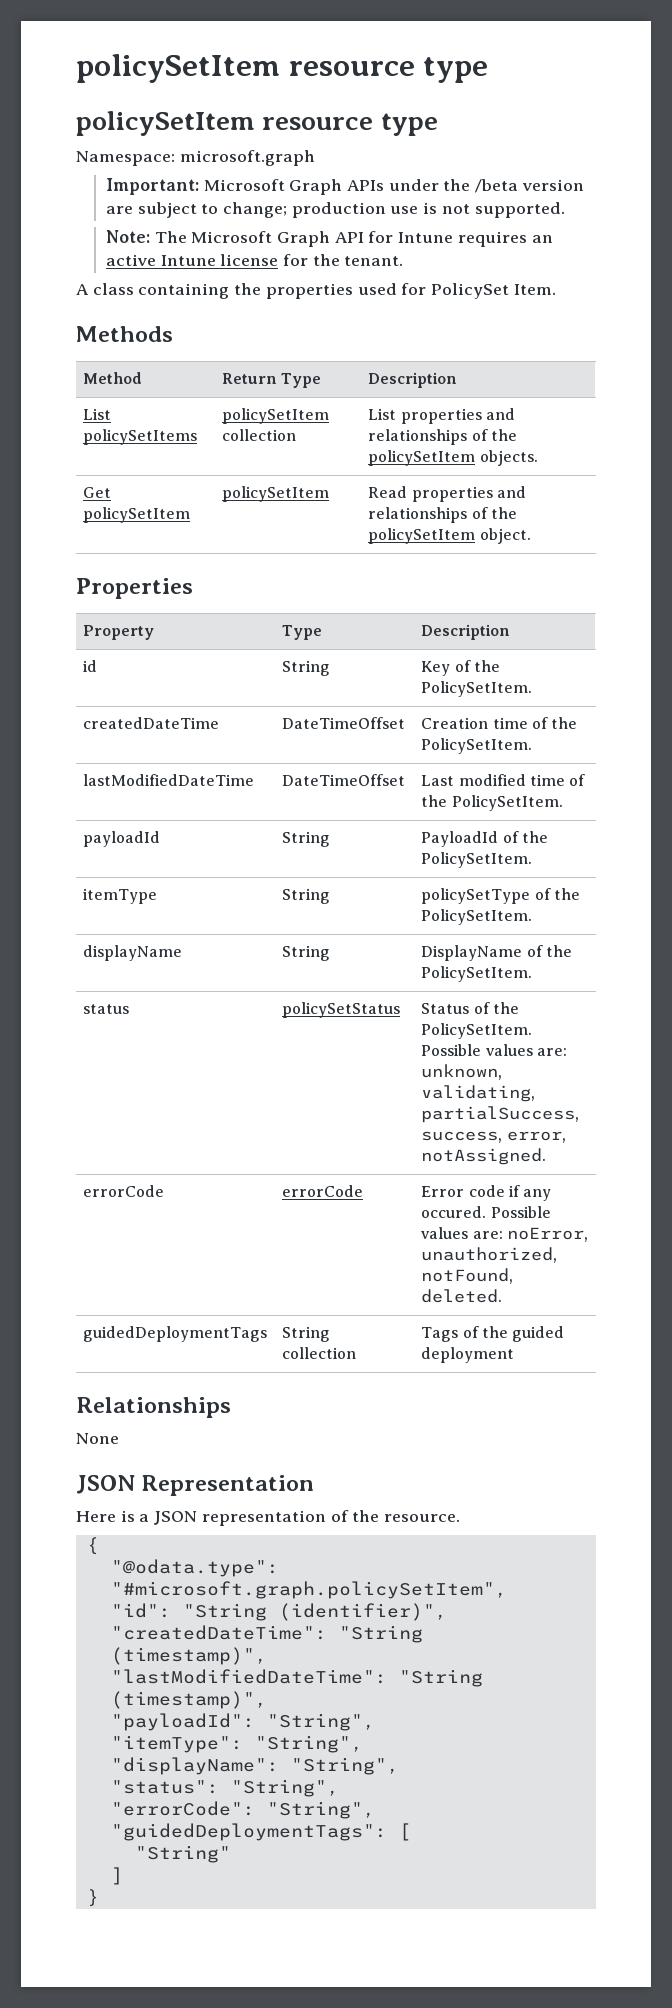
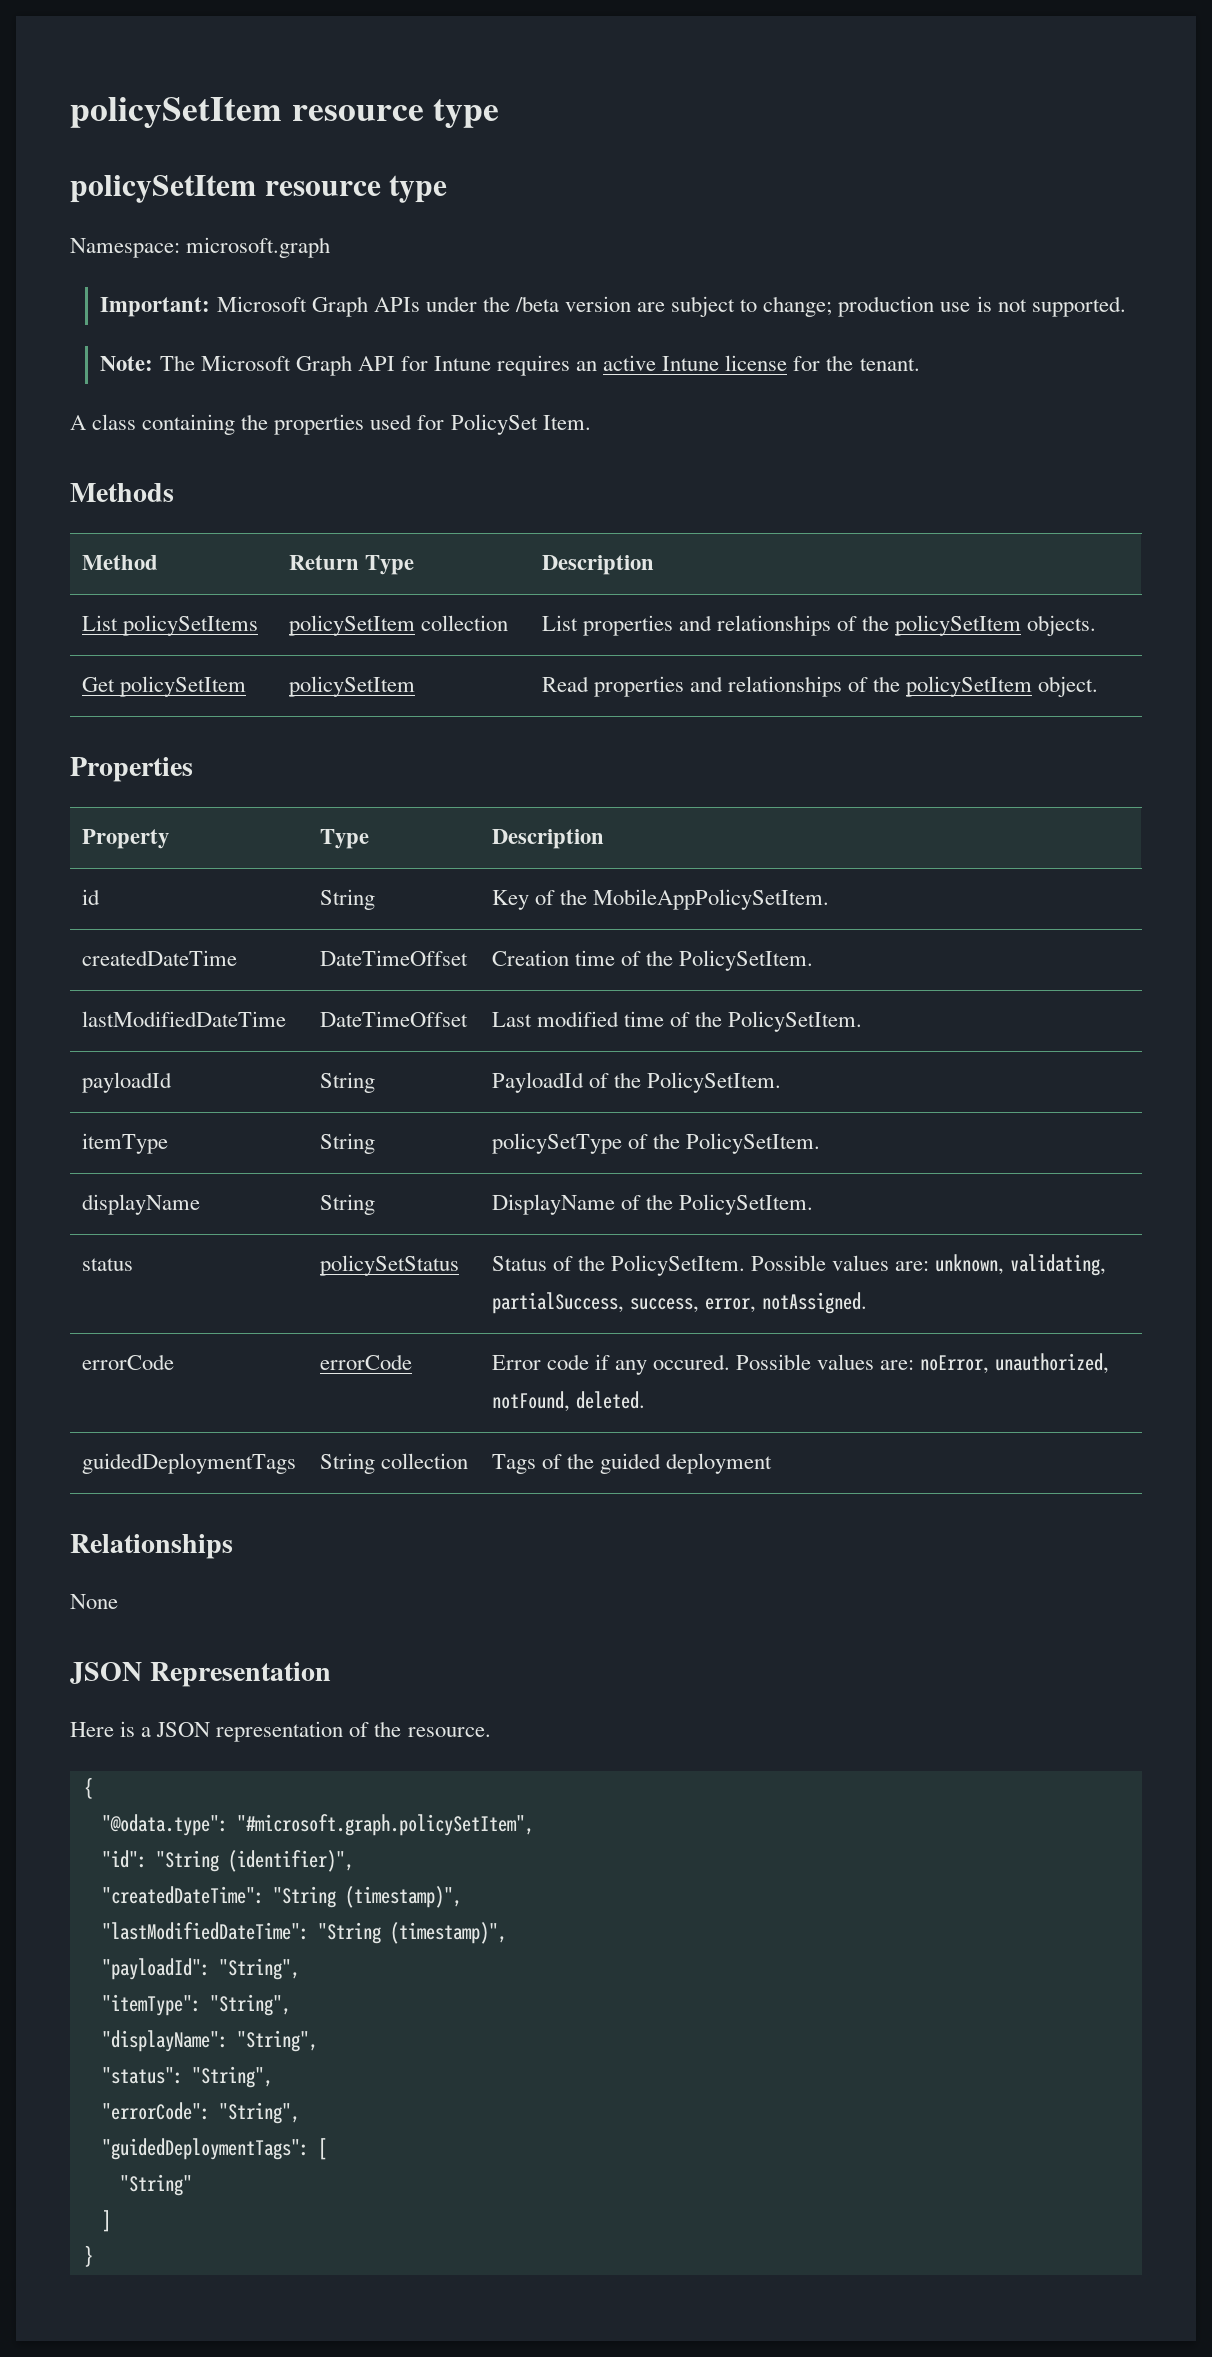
- id | String | Key of the PolicySetItem.
+ id | String | Key of the MobileAppPolicySetItem.

